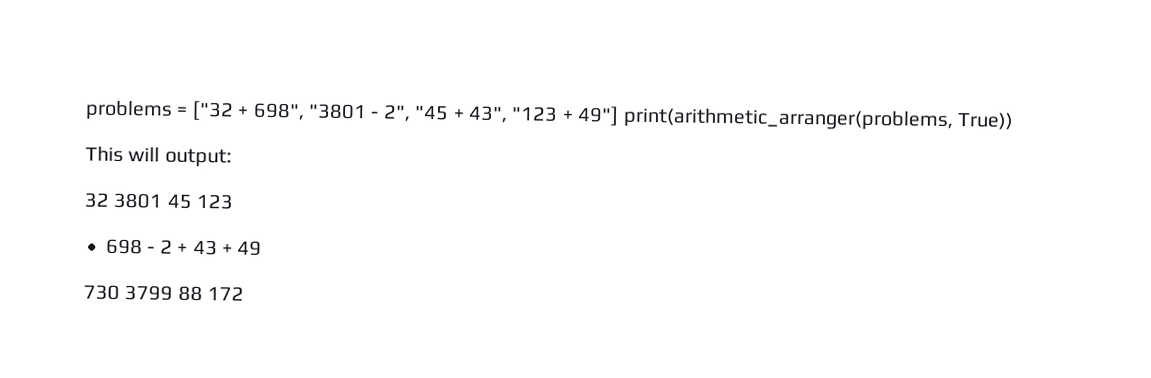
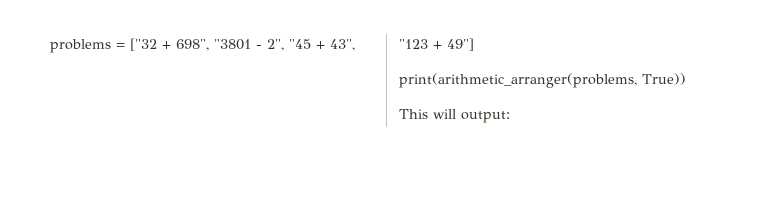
- problems = ["32 + 698", "3801 - 2", "45 + 43", "123 + 49"] print(arithmetic_arranger(problems, True))
+ problems = ["32 + 698", "3801 - 2", "45 + 43", "123 + 49"]
+ print(arithmetic_arranger(problems, True))
- 32 3801 45 123
- 698 - 2 + 43 + 49
- 730 3799 88 172

